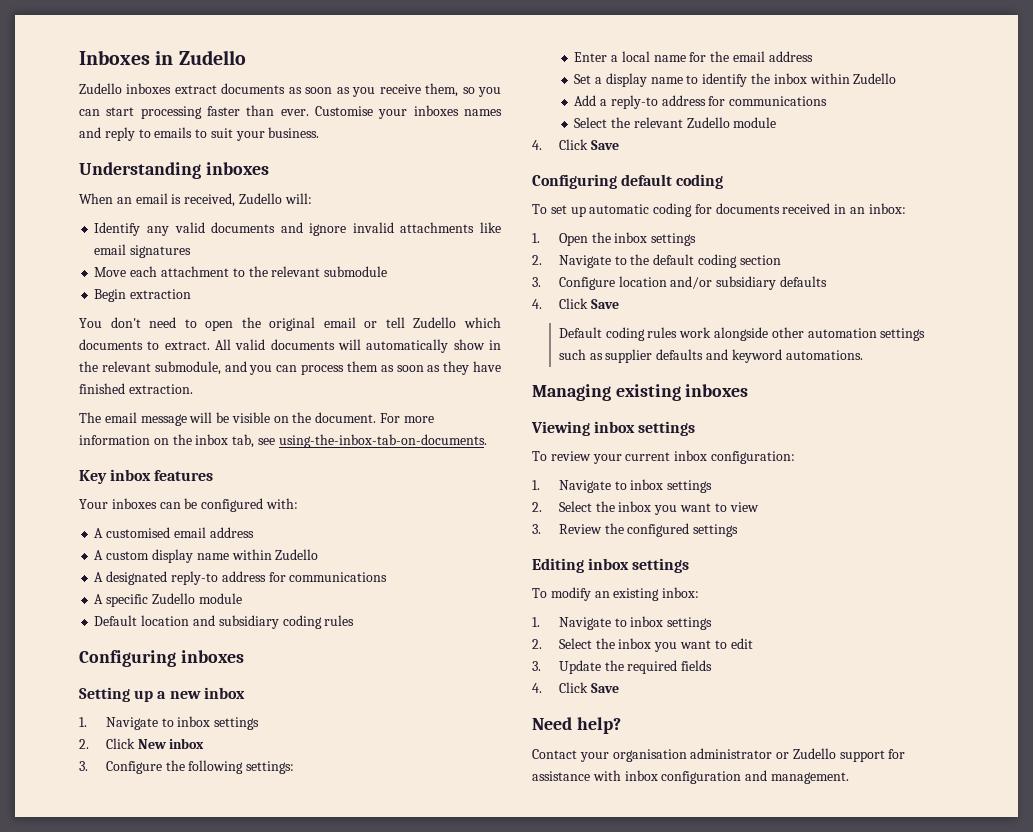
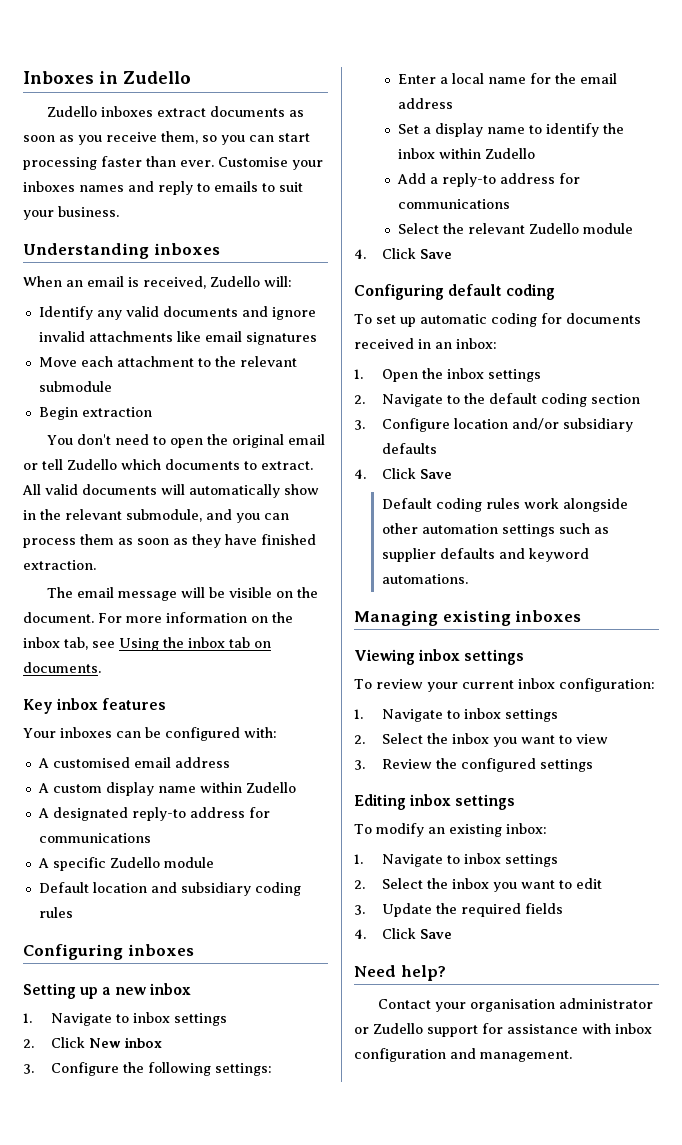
- For more information on the inbox tab, see using-the-inbox-tab-on-documents.
+ For more information on the inbox tab, see Using the inbox tab on documents.

